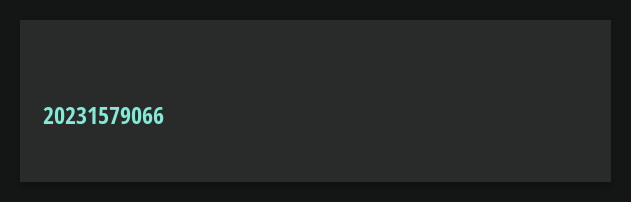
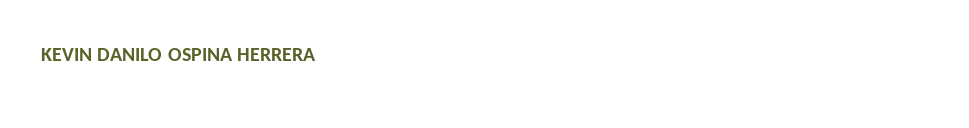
- 20231579066
+ KEVIN DANILO OSPINA HERRERA

